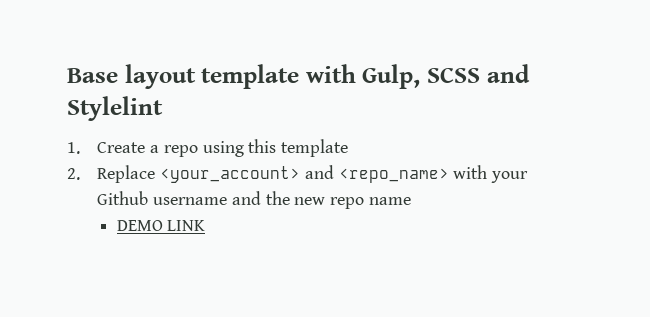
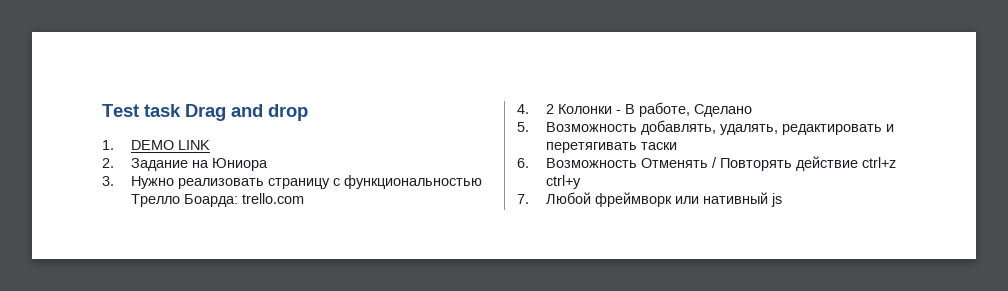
- Base layout template with Gulp, SCSS and Stylelint
- 1. Create a repo using this template
- 2. Replace <your_account> and <repo_name> with your Github username and the new repo name
- DEMO LINK
+ Test task Drag and drop
+ 1. DEMO LINK
+ 2. Задание на Юниора
+ 3. Нужно реализовать страницу с функциональностью Трелло Боарда: trello.com
+ 4. 2 Колонки - В работе, Сделано
+ 5. Возможность добавлять, удалять, редактировать и перетягивать таски
+ 6. Возможность Отменять / Повторять действие ctrl+z ctrl+y
+ 7. Любой фреймворк или нативный js

